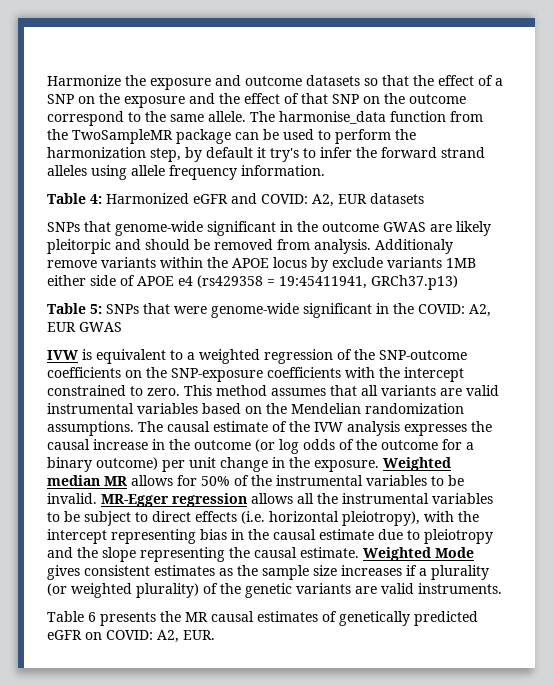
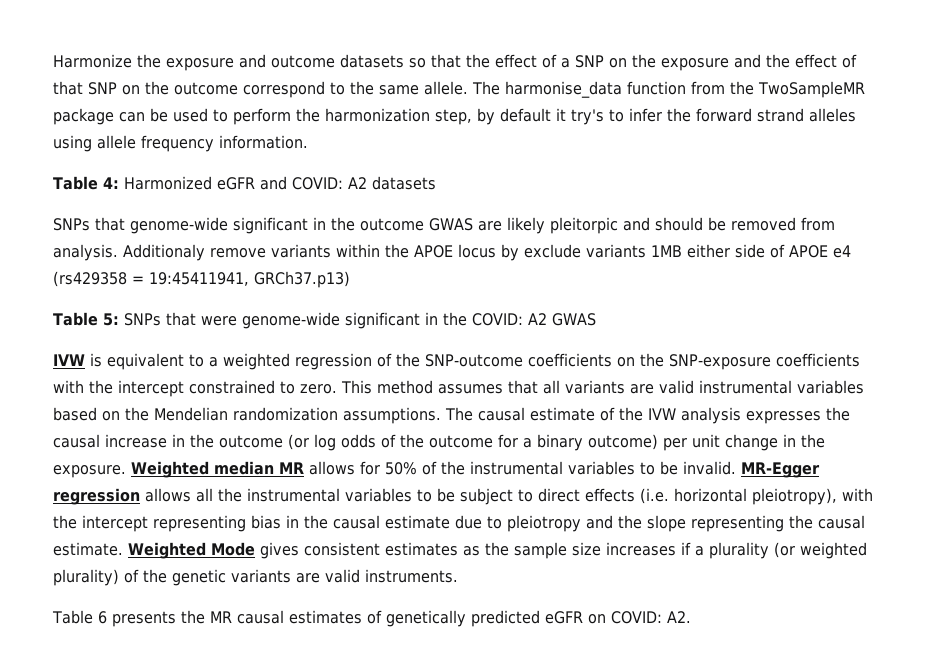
- Table 4: Harmonized eGFR and COVID: A2, EUR datasets
+ Table 4: Harmonized eGFR and COVID: A2 datasets
- Table 5: SNPs that were genome-wide significant in the COVID: A2, EUR GWAS
+ Table 5: SNPs that were genome-wide significant in the COVID: A2 GWAS
- Table 6 presents the MR causal estimates of genetically predicted eGFR on COVID: A2, EUR.
+ Table 6 presents the MR causal estimates of genetically predicted eGFR on COVID: A2.

